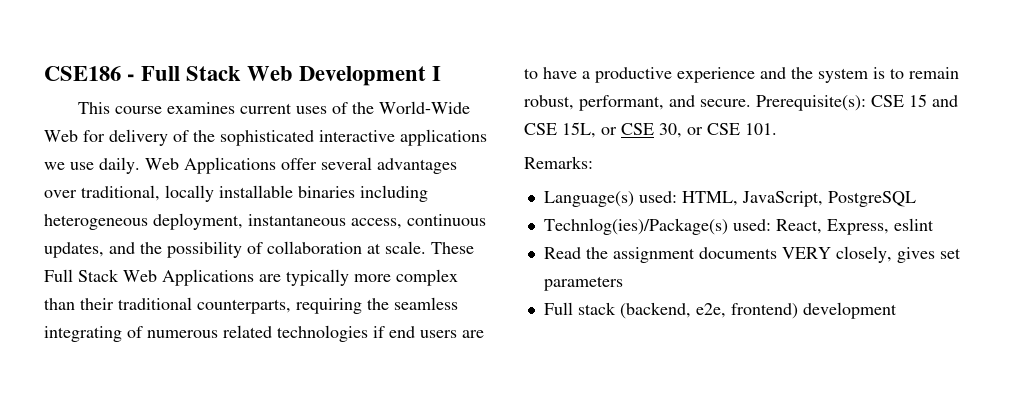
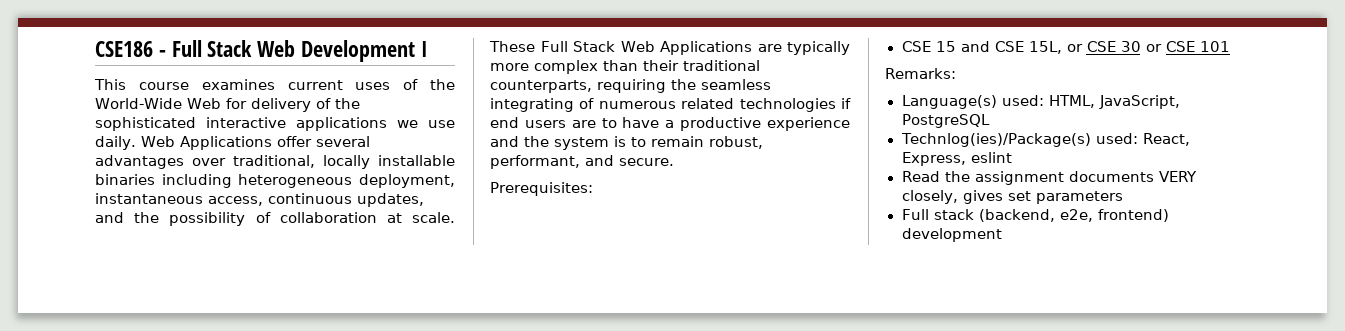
- These Full Stack Web Applications are typically more complex than their traditional counterparts, requiring the seamless integrating of numerous related technologies if end users are to have a productive experience and the system is to remain robust, performant, and secure. Prerequisite(s): CSE 15 and CSE 15L, or CSE 30, or CSE 101.
+ These Full Stack Web Applications are typically more complex than their traditional counterparts, requiring the seamless integrating of numerous related technologies if end users are to have a productive experience and the system is to remain robust, performant, and secure.
+ Prerequisites:
+ CSE 15 and CSE 15L, or CSE 30 or CSE 101

